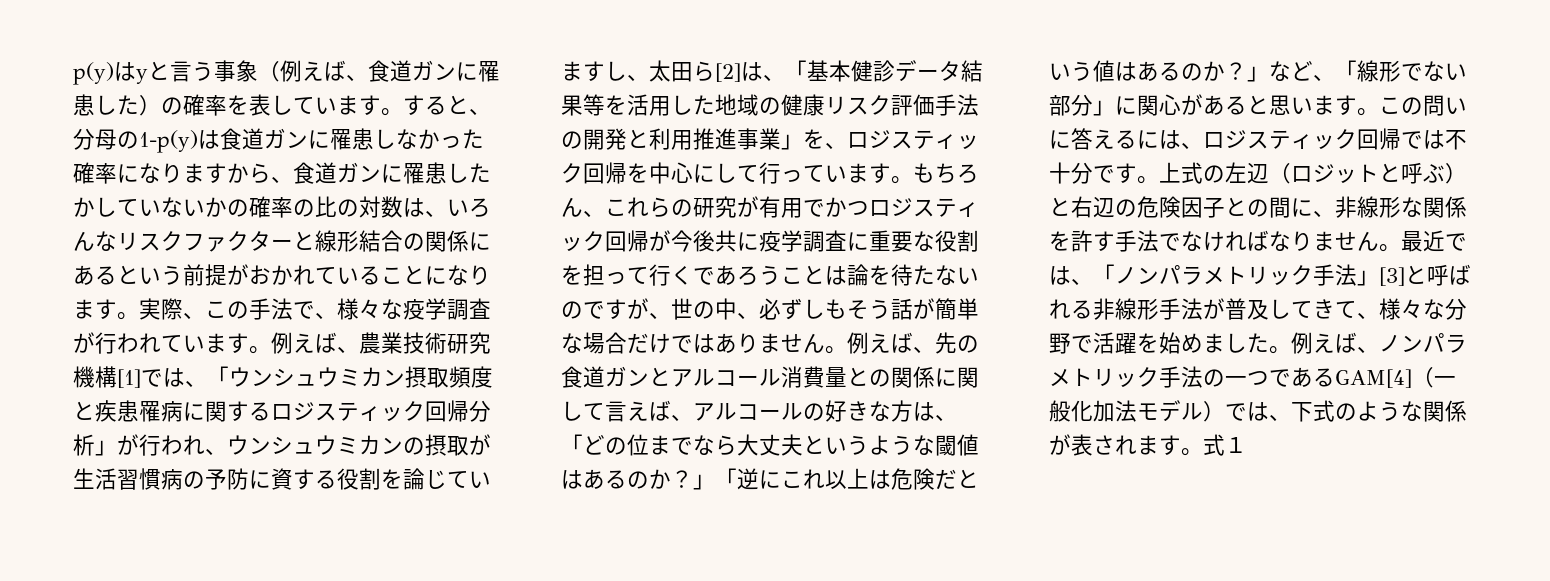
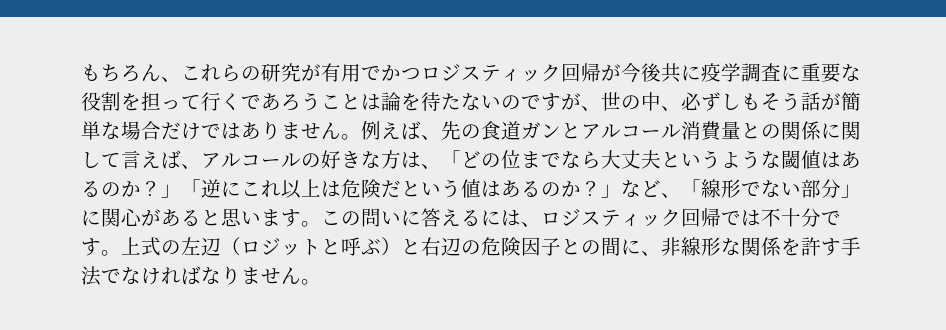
- p(y)はyと言う事象（例えば、食道ガンに罹患した）の確率を表しています。すると、分母の1-p(y)は食道ガンに罹患しなかった確率になりますから、食道ガンに罹患したかしていないかの確率の比の対数は、いろんなリスクファクターと線形結合の関係にあるという前提がおかれていることになります。実際、この手法で、様々な疫学調査が行われています。例えば、農業技術研究機構[1]では、「ウンシュウミカン摂取頻度と疾患罹病に関するロジスティック回帰分析」が行われ、ウンシュウミカンの摂取が生活習慣病の予防に資する役割を論じていますし、太田ら[2]は、「基本健診データ結果等を活用した地域の健康リスク評価手法の開発と利用推進事業」を、ロジスティック回帰を中心にして行っています。
- 最近では、「ノンパラメトリック手法」[3]と呼ばれる非線形手法が普及してきて、様々な分野で活躍を始めました。例えば、ノンパラメトリック手法の一つであるGAM[4]（一般化加法モデル）では、下式のような関係が表されます。式１

